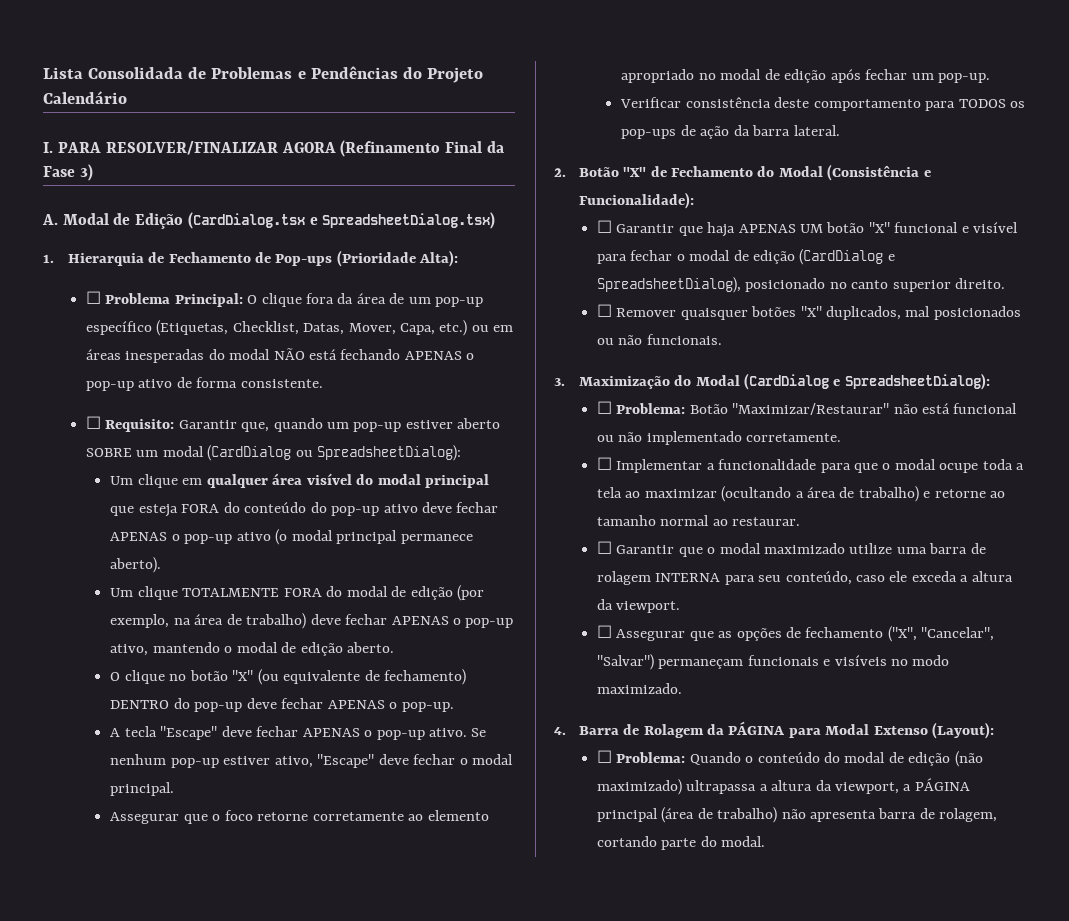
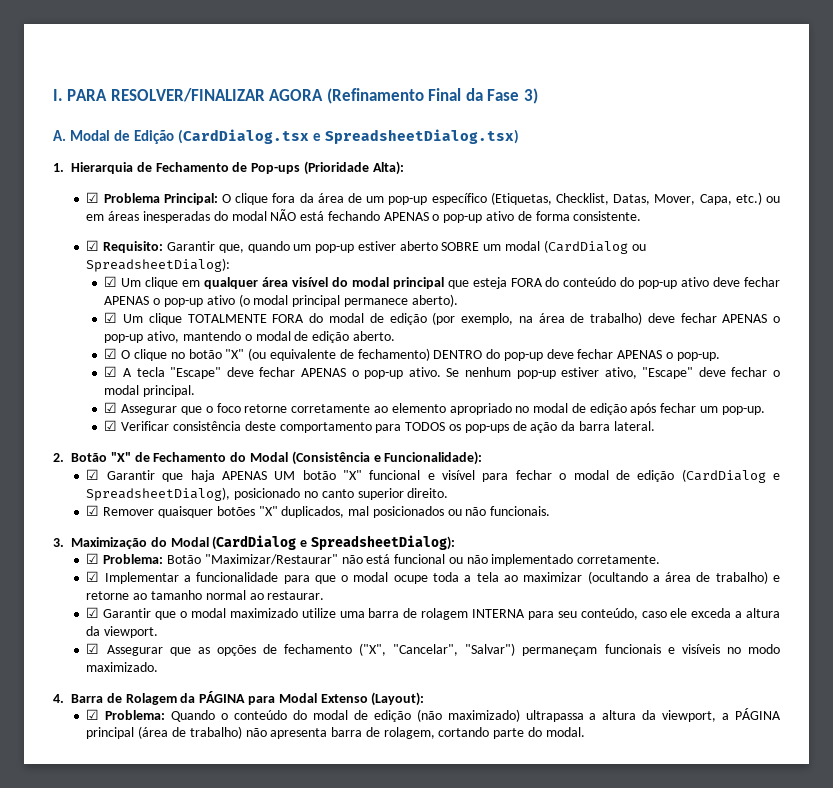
- Lista Consolidada de Problemas e Pendências do Projeto Calendário
- ☐ Problema Principal: O clique fora da área de um pop-up específico (Etiquetas, Checklist, Datas, Mover, Capa, etc.) ou em áreas inesperadas do modal NÃO está fechando APENAS o pop-up ativo de forma consistente.
+ ☑ Problema Principal: O clique fora da área de um pop-up específico (Etiquetas, Checklist, Datas, Mover, Capa, etc.) ou em áreas inesperadas do modal NÃO está fechando APENAS o pop-up ativo de forma consistente.
- ☐ Requisito: Garantir que, quando um pop-up estiver aberto SOBRE um modal (CardDialog ou SpreadsheetDialog):
+ ☑ Requisito: Garantir que, quando um pop-up estiver aberto SOBRE um modal (CardDialog ou SpreadsheetDialog):
- Um clique em qualquer área visível do modal principal que esteja FORA do conteúdo do pop-up ativo deve fechar APENAS o pop-up ativo (o modal principal permanece aberto).
+ ☑ Um clique em qualquer área visível do modal principal que esteja FORA do conteúdo do pop-up ativo deve fechar APENAS o pop-up ativo (o modal principal permanece aberto).
- Um clique TOTALMENTE FORA do modal de edição (por exemplo, na área de trabalho) deve fechar APENAS o pop-up ativo, mantendo o modal de edição aberto.
+ ☑ Um clique TOTALMENTE FORA do modal de edição (por exemplo, na área de trabalho) deve fechar APENAS o pop-up ativo, mantendo o modal de edição aberto.
- O clique no botão "X" (ou equivalente de fechamento) DENTRO do pop-up deve fechar APENAS o pop-up.
+ ☑ O clique no botão "X" (ou equivalente de fechamento) DENTRO do pop-up deve fechar APENAS o pop-up.
- A tecla "Escape" deve fechar APENAS o pop-up ativo.
+ ☑ A tecla "Escape" deve fechar APENAS o pop-up ativo.
- Assegurar que o foco retorne corretamente ao elemento apropriado no modal de edição após fechar um pop-up.
+ ☑ Assegurar que o foco retorne corretamente ao elemento apropriado no modal de edição após fechar um pop-up.
- Verificar consistência deste comportamento para TODOS os pop-ups de ação da barra lateral.
+ ☑ Verificar consistência deste comportamento para TODOS os pop-ups de ação da barra lateral.
- ☐ Garantir que haja APENAS UM botão "X" funcional e visível para fechar o modal de edição (CardDialog e SpreadsheetDialog), posicionado no canto superior direito.
+ ☑ Garantir que haja APENAS UM botão "X" funcional e visível para fechar o modal de edição (CardDialog e SpreadsheetDialog), posicionado no canto superior direito.
- ☐ Remover quaisquer botões "X" duplicados, mal posicionados ou não funcionais.
+ ☑ Remover quaisquer botões "X" duplicados, mal posicionados ou não funcionais.
- ☐ Problema: Botão "Maximizar/Restaurar" não está funcional ou não implementado corretamente.
+ ☑ Problema: Botão "Maximizar/Restaurar" não está funcional ou não implementado corretamente.
- ☐ Implementar a funcionalidade para que o modal ocupe toda a tela ao maximizar (ocultando a área de trabalho) e retorne ao tamanho normal ao restaurar.
+ ☑ Implementar a funcionalidade para que o modal ocupe toda a tela ao maximizar (ocultando a área de trabalho) e retorne ao tamanho normal ao restaurar.
- ☐ Garantir que o modal maximizado utilize uma barra de rolagem INTERNA para seu conteúdo, caso ele exceda a altura da viewport.
+ ☑ Garantir que o modal maximizado utilize uma barra de rolagem INTERNA para seu conteúdo, caso ele exceda a altura da viewport.
- ☐ Assegurar que as opções de fechamento ("X", "Cancelar", "Salvar") permaneçam funcionais e visíveis no modo maximizado.
+ ☑ Assegurar que as opções de fechamento ("X", "Cancelar", "Salvar") permaneçam funcionais e visíveis no modo maximizado.
- ☐ Problema: Quando o conteúdo do modal de edição (não maximizado) ultrapassa a altura da viewport, a PÁGINA principal (área de trabalho) não apresenta barra de rolagem, cortando parte do modal.
+ ☑ Problema: Quando o conteúdo do modal de edição (não maximizado) ultrapassa a altura da viewport, a PÁGINA principal (área de trabalho) não apresenta barra de rolagem, cortando parte do modal.

